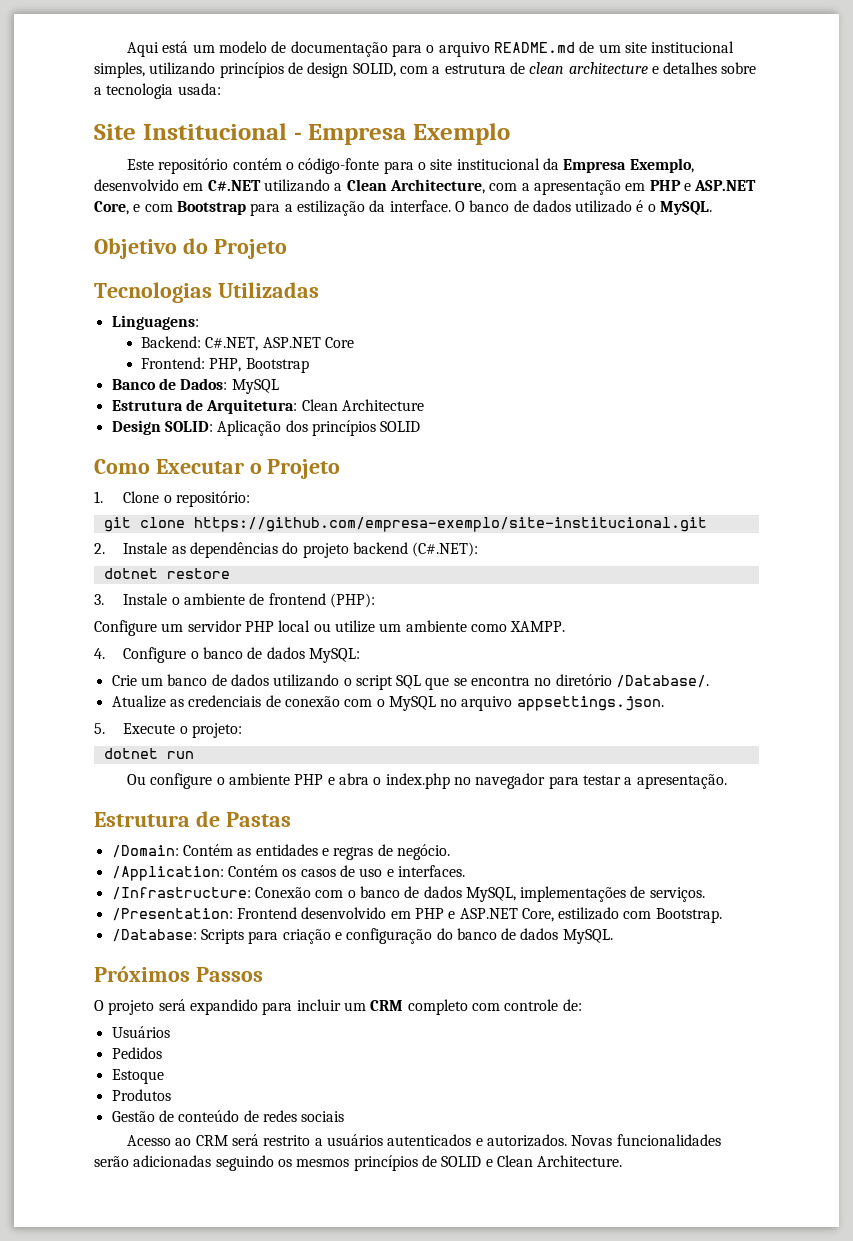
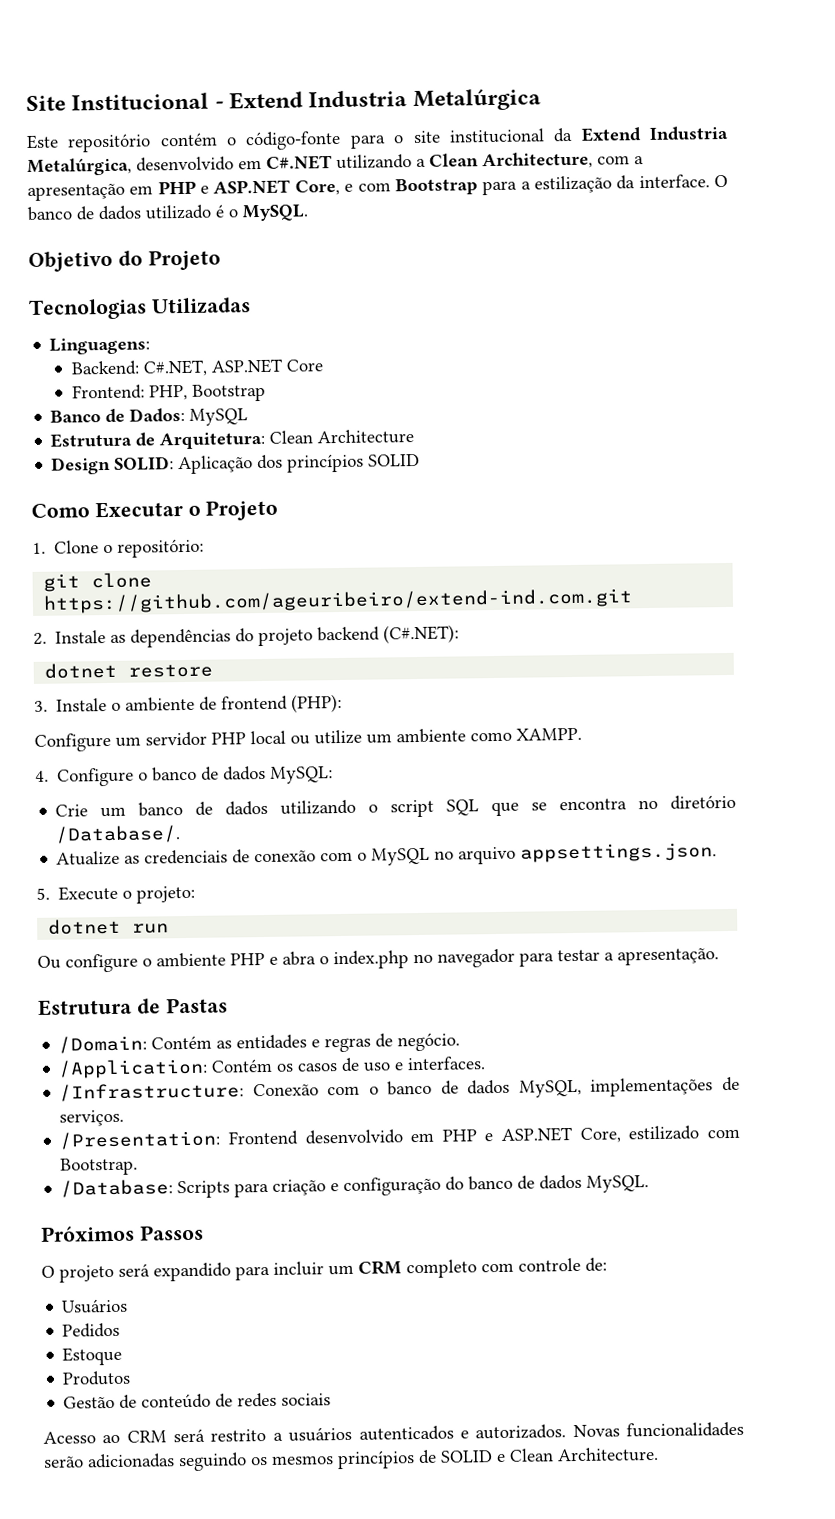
- Aqui está um modelo de documentação para o arquivo README.md de um site institucional simples, utilizando princípios de design SOLID, com a estrutura de clean architecture e detalhes sobre a tecnologia usada:
- Site Institucional - Empresa Exemplo
+ Site Institucional - Extend Industria Metalúrgica
- Este repositório contém o código-fonte para o site institucional da Empresa Exemplo, desenvolvido em C#.NET utilizando a Clean Architecture, com a apresentação em PHP e ASP.NET Core, e com Bootstrap para a estilização da interface.
+ Este repositório contém o código-fonte para o site institucional da Extend Industria Metalúrgica, desenvolvido em C#.NET utilizando a Clean Architecture, com a apresentação em PHP e ASP.NET Core, e com Bootstrap para a estilização da interface.
- git clone https://github.com/empresa-exemplo/site-institucional.git
+ git clone https://github.com/ageuribeiro/extend-ind.com.git

